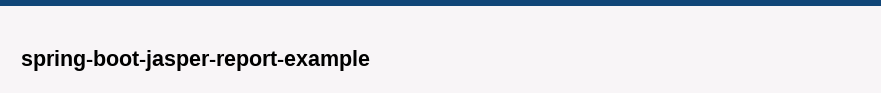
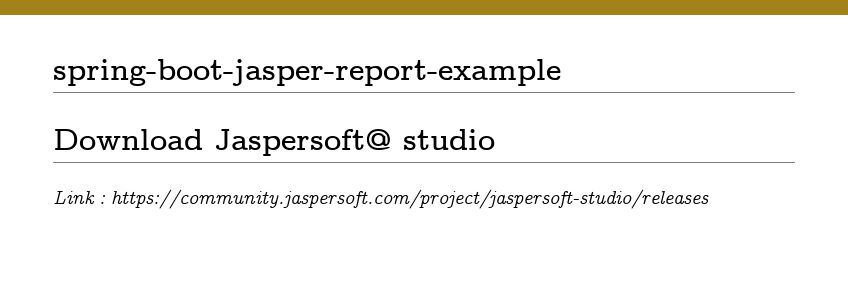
+ Download Jaspersoft@ studio
+ Link : https://community.jaspersoft.com/project/jaspersoft-studio/releases

